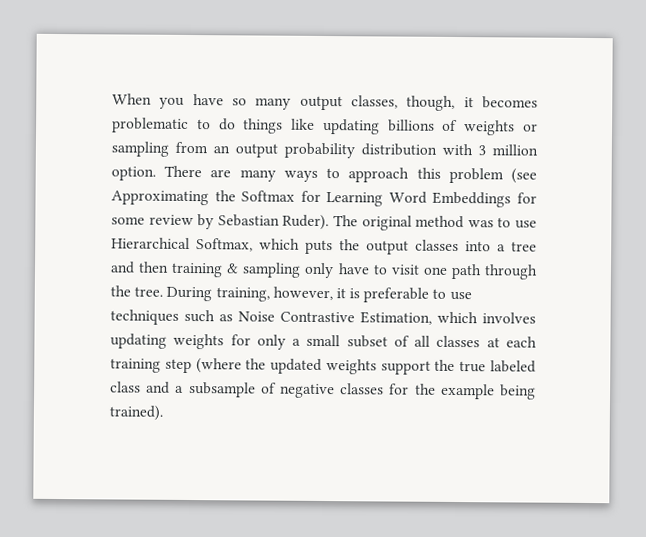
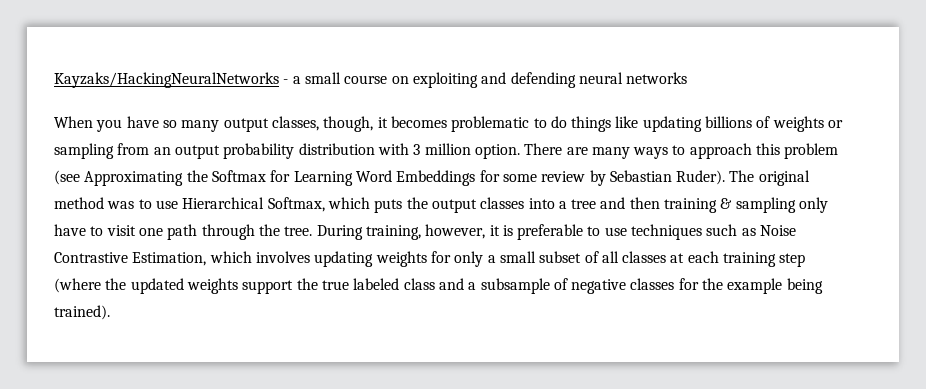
+ Kayzaks/HackingNeuralNetworks - a small course on exploiting and defending neural networks

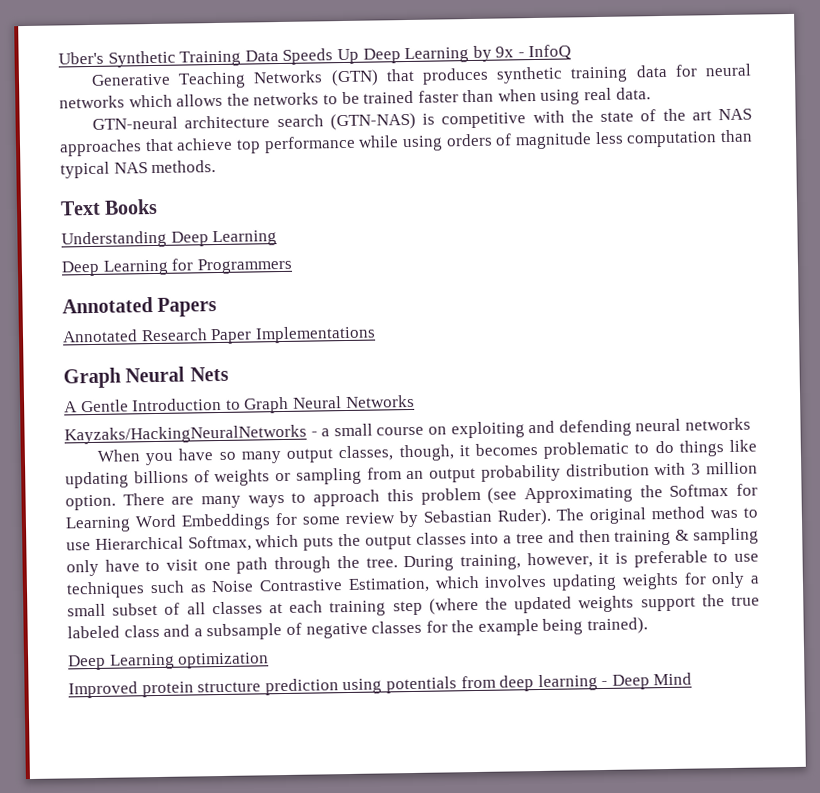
+ Uber's Synthetic Training Data Speeds Up Deep Learning by 9x - InfoQ
+ Generative Teaching Networks (GTN) that produces synthetic training data for neural networks which allows the networks to be trained faster than when using real data.
+ GTN-neural architecture search (GTN-NAS) is competitive with the state of the art NAS approaches that achieve top performance while using orders of magnitude less computation than typical NAS methods.
+ Text Books
+ Understanding Deep Learning
+ Deep Learning for Programmers
+ Annotated Papers
+ Annotated Research Paper Implementations
+ Graph Neural Nets
+ A Gentle Introduction to Graph Neural Networks
+ Deep Learning optimization
+ Improved protein structure prediction using potentials from deep learning - Deep Mind

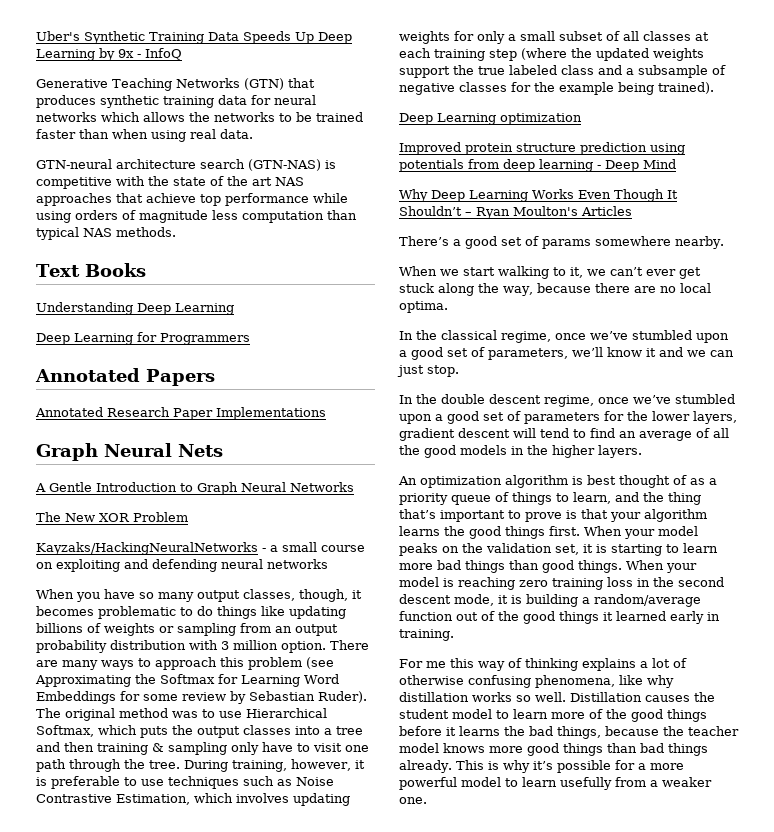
+ The New XOR Problem
+ Why Deep Learning Works Even Though It Shouldn’t – Ryan Moulton's Articles
+ There’s a good set of params somewhere nearby.
+ When we start walking to it, we can’t ever get stuck along the way, because there are no local optima.
+ In the classical regime, once we’ve stumbled upon a good set of parameters, we’ll know it and we can just stop.
+ In the double descent regime, once we’ve stumbled upon a good set of parameters for the lower layers, gradient descent will tend to find an average of all the good models in the higher layers.
+ An optimization algorithm is best thought of as a priority queue of things to learn, and the thing that’s important to prove is that your algorithm learns the good things first. When your model peaks on the validation set, it is starting to learn more bad things than good things. When your model is reaching zero training loss in the second descent mode, it is building a random/average function out of the good things it learned early in training.
+ For me this way of thinking explains a lot of otherwise confusing phenomena, like why distillation works so well. Distillation causes the student model to learn more of the good things before it learns the bad things, because the teacher model knows more good things than bad things already. This is why it’s possible for a more powerful model to learn usefully from a weaker one.

